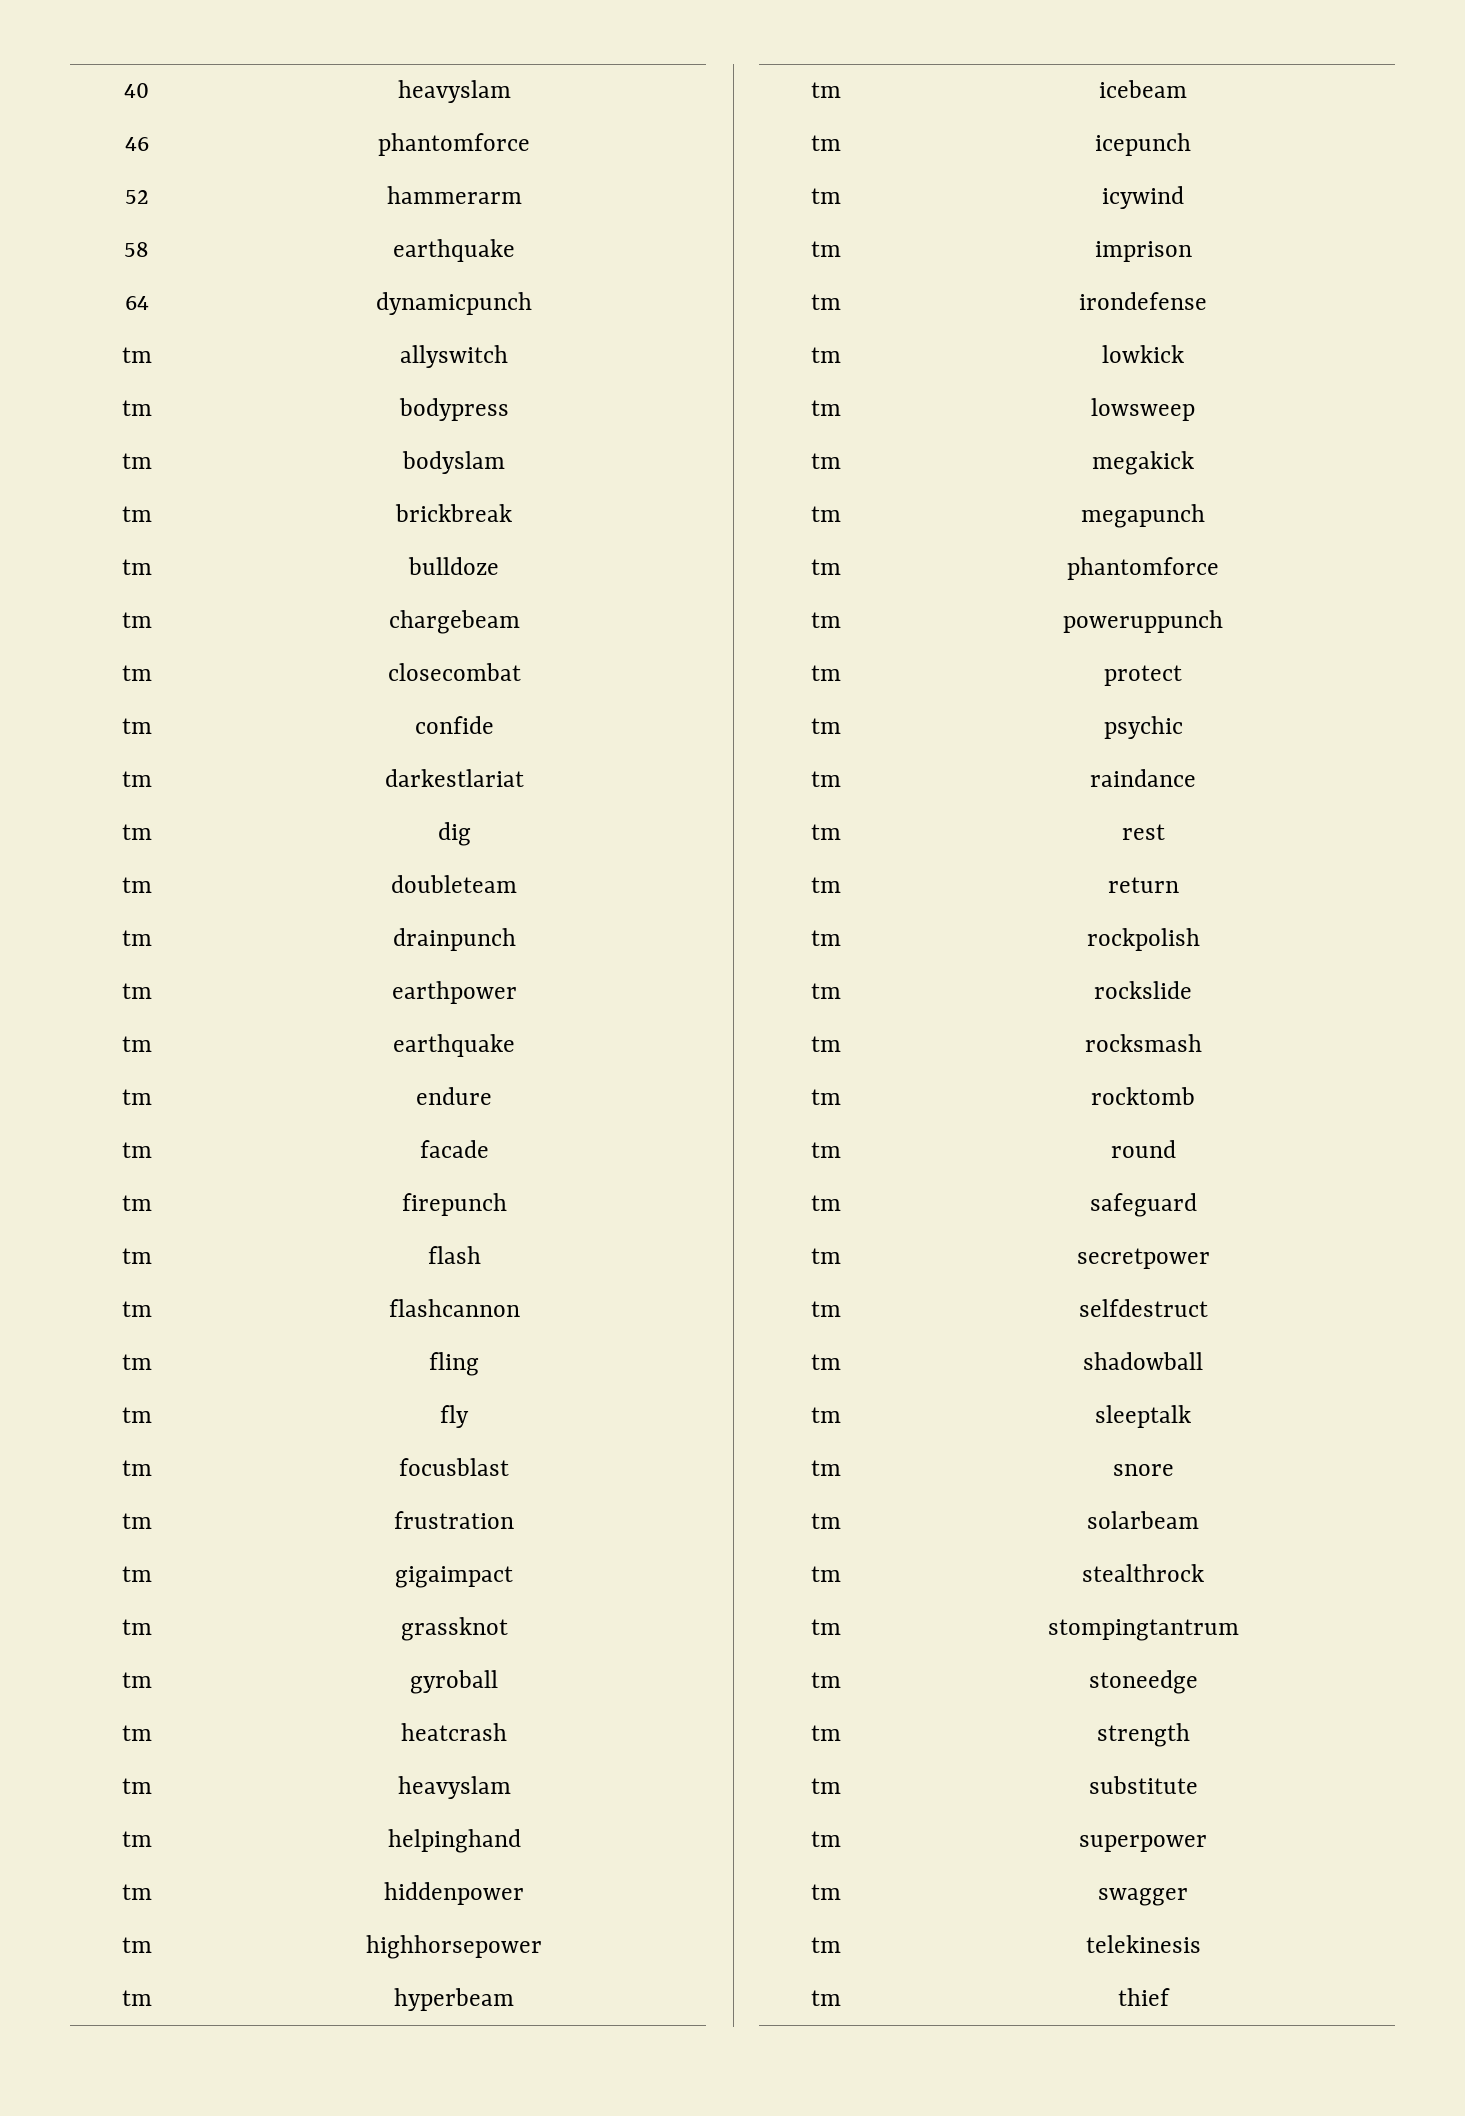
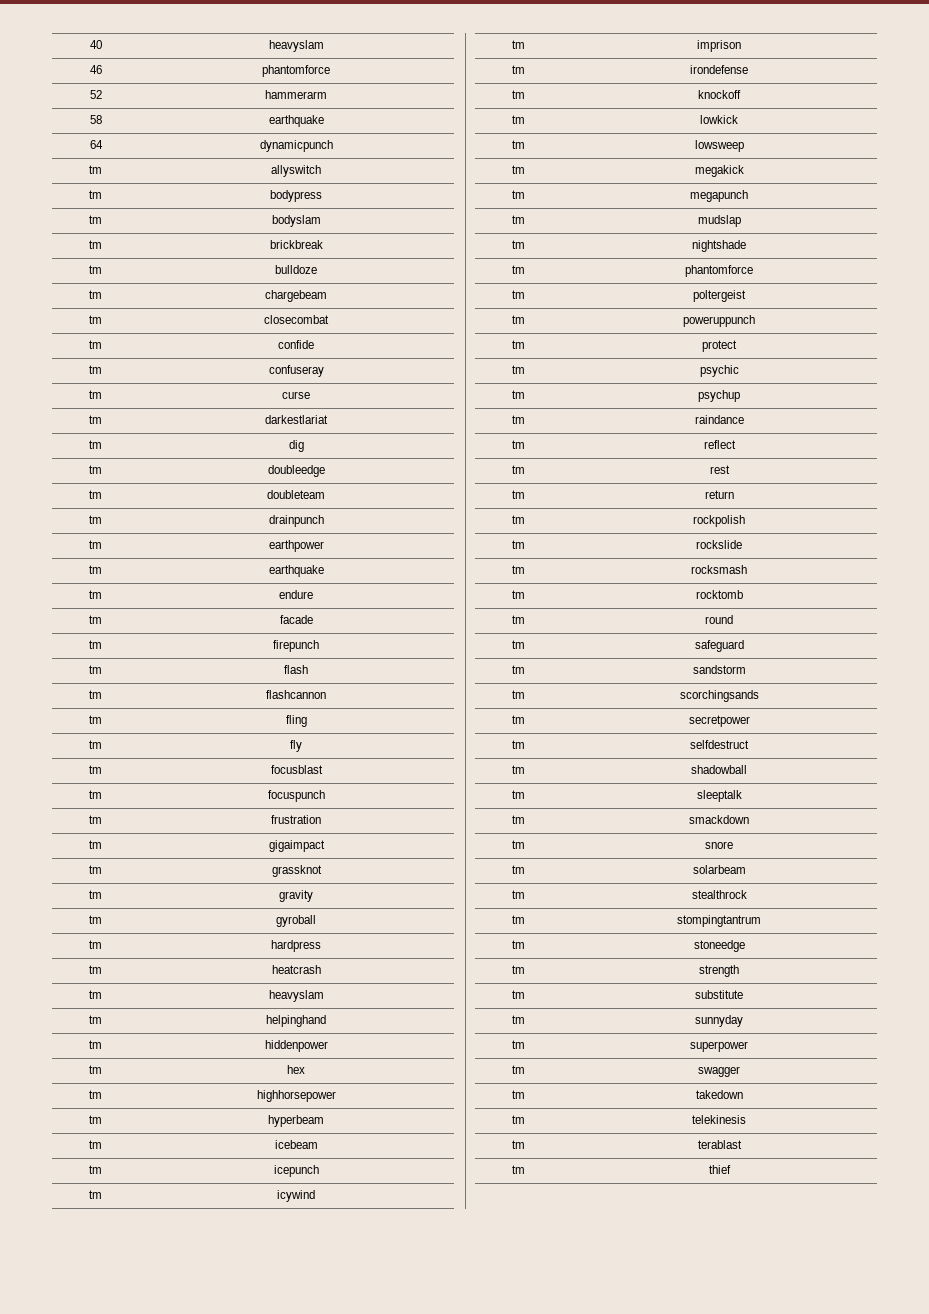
+ tm | confuseray
+ tm | curse
+ tm | doubleedge
+ tm | focuspunch
+ tm | gravity
+ tm | hardpress
+ tm | hex
+ tm | knockoff
+ tm | mudslap
+ tm | nightshade
+ tm | poltergeist
+ tm | psychup
+ tm | reflect
+ tm | sandstorm
+ tm | scorchingsands
+ tm | smackdown
+ tm | sunnyday
+ tm | takedown
+ tm | terablast

